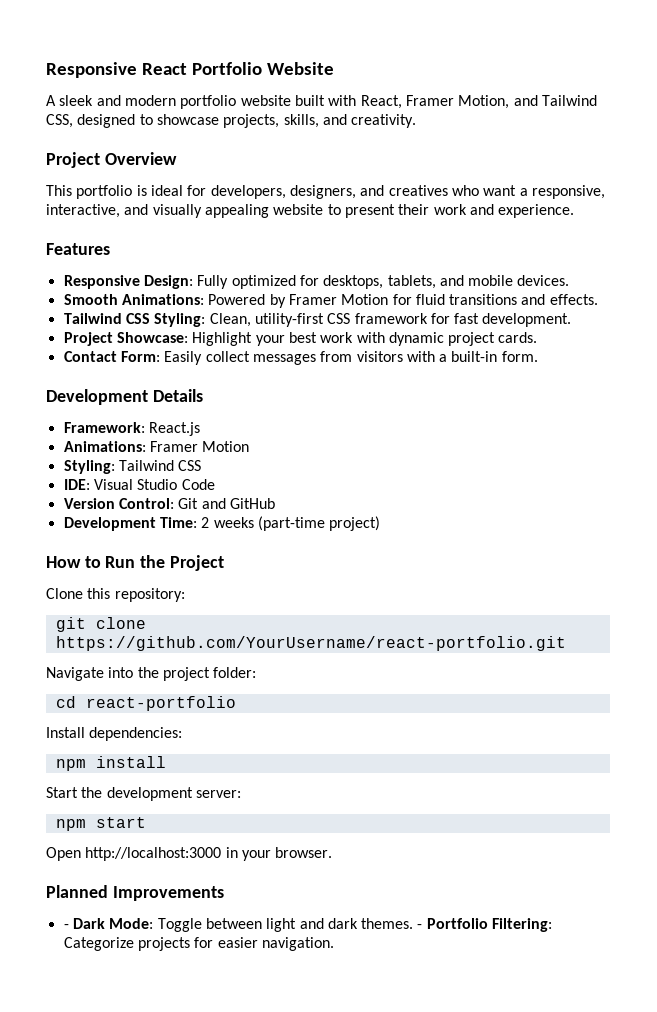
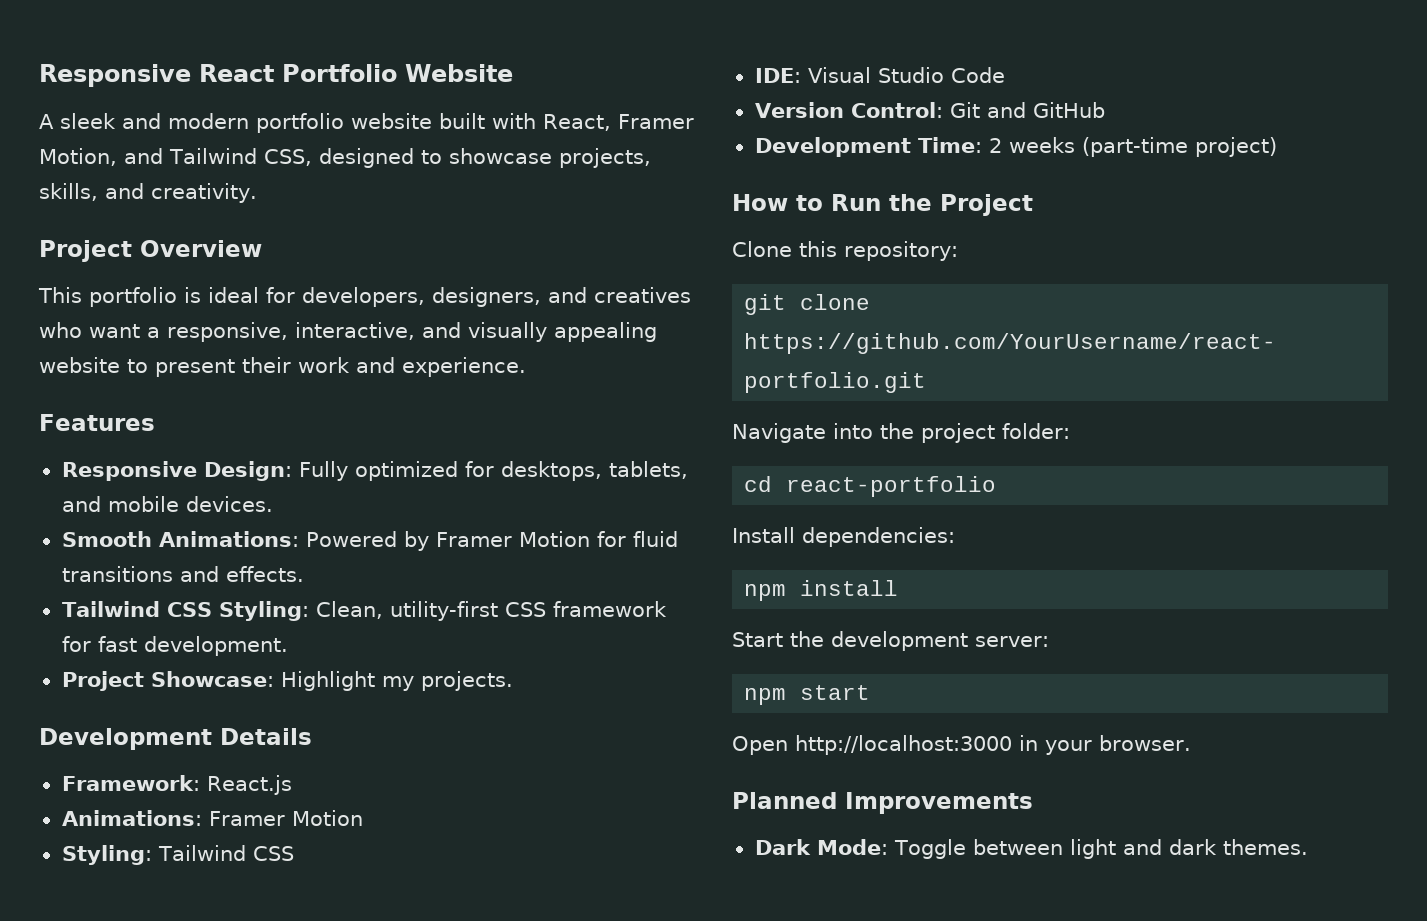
- Project Showcase: Highlight your best work with dynamic project cards.
- Contact Form: Easily collect messages from visitors with a built-in form.
+ Project Showcase: Highlight my projects.
- - Dark Mode: Toggle between light and dark themes. - Portfolio Filtering: Categorize projects for easier navigation.
+ Dark Mode: Toggle between light and dark themes.

